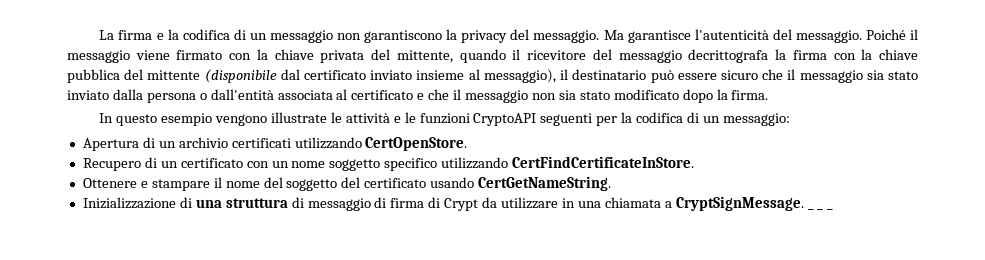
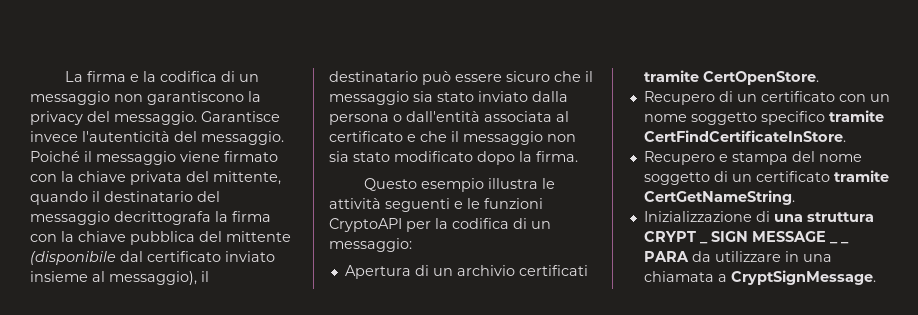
- Ma garantisce l'autenticità del messaggio.
+ Garantisce invece l'autenticità del messaggio.
- Poiché il messaggio viene firmato con la chiave privata del mittente, quando il ricevitore del messaggio decrittografa la firma con la chiave pubblica del mittente (disponibile dal certificato inviato insieme al messaggio), il destinatario può essere sicuro che il messaggio sia stato inviato dalla persona o dall'entità associata al certificato e che il messaggio non sia stato modificato dopo la firma.
+ Poiché il messaggio viene firmato con la chiave privata del mittente, quando il destinatario del messaggio decrittografa la firma con la chiave pubblica del mittente (disponibile dal certificato inviato insieme al messaggio), il destinatario può essere sicuro che il messaggio sia stato inviato dalla persona o dall'entità associata al certificato e che il messaggio non sia stato modificato dopo la firma.
- In questo esempio vengono illustrate le attività e le funzioni CryptoAPI seguenti per la codifica di un messaggio:
+ Questo esempio illustra le attività seguenti e le funzioni CryptoAPI per la codifica di un messaggio:
- Apertura di un archivio certificati utilizzando CertOpenStore.
+ Apertura di un archivio certificati tramite CertOpenStore.
- Recupero di un certificato con un nome soggetto specifico utilizzando CertFindCertificateInStore.
+ Recupero di un certificato con un nome soggetto specifico tramite CertFindCertificateInStore.
- Ottenere e stampare il nome del soggetto del certificato usando CertGetNameString.
+ Recupero e stampa del nome soggetto di un certificato tramite CertGetNameString.
- Inizializzazione di una struttura di messaggio di firma di Crypt da utilizzare in una chiamata a CryptSignMessage. _ _ _
+ Inizializzazione di una struttura CRYPT _ SIGN MESSAGE _ _ PARA da utilizzare in una chiamata a CryptSignMessage.

